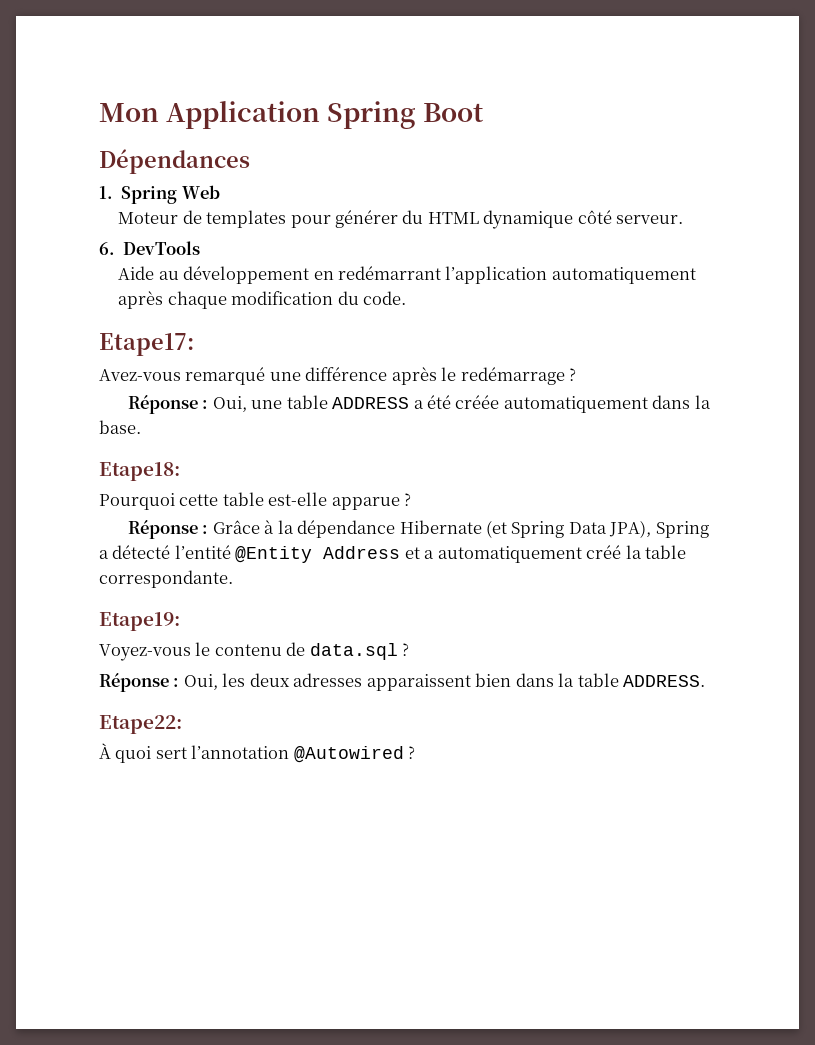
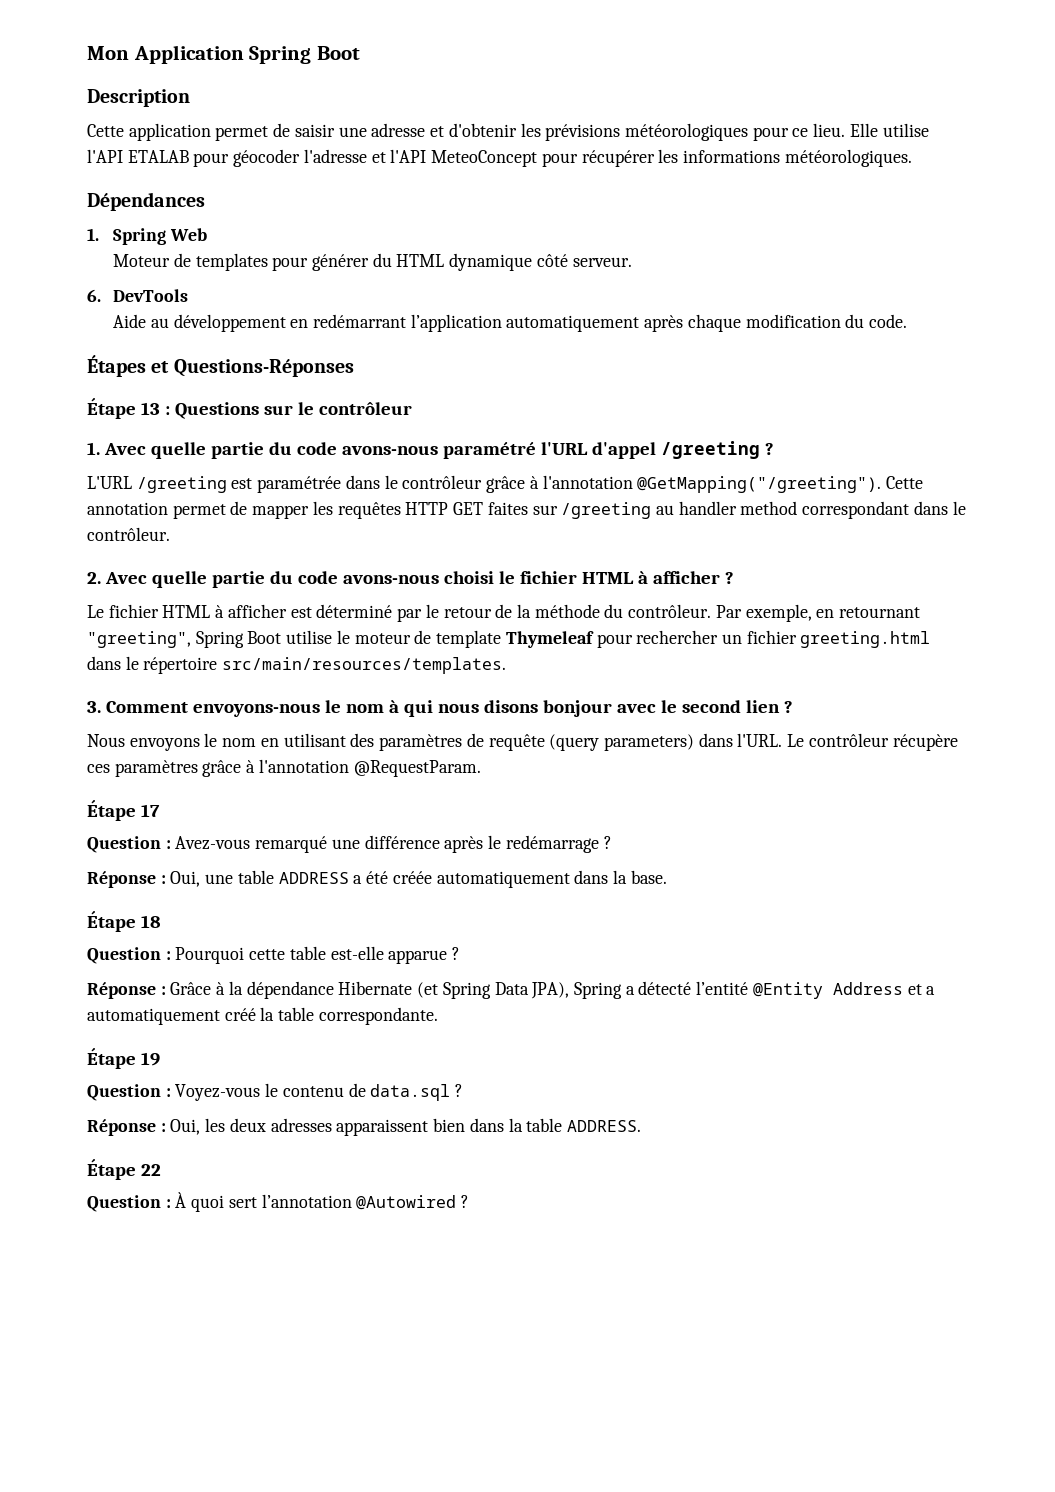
+ Description
+ Cette application permet de saisir une adresse et d'obtenir les prévisions météorologiques pour ce lieu. Elle utilise l'API ETALAB pour géocoder l'adresse et l'API MeteoConcept pour récupérer les informations météorologiques.
- Etape17:
- Avez-vous remarqué une différence après le redémarrage ?
+ Étapes et Questions-Réponses
+ Étape 13 : Questions sur le contrôleur
+ 1. Avec quelle partie du code avons-nous paramétré l'URL d'appel /greeting ?
+ L'URL /greeting est paramétrée dans le contrôleur grâce à l'annotation @GetMapping("/greeting"). Cette annotation permet de mapper les requêtes HTTP GET faites sur /greeting au handler method correspondant dans le contrôleur.
+ 2. Avec quelle partie du code avons-nous choisi le fichier HTML à afficher ?
+ Le fichier HTML à afficher est déterminé par le retour de la méthode du contrôleur. Par exemple, en retournant "greeting", Spring Boot utilise le moteur de template Thymeleaf pour rechercher un fichier greeting.html dans le répertoire src/main/resources/templates.
+ 3. Comment envoyons-nous le nom à qui nous disons bonjour avec le second lien ?
+ Nous envoyons le nom en utilisant des paramètres de requête (query parameters) dans l'URL. Le contrôleur récupère ces paramètres grâce à l'annotation @RequestParam.
+ Étape 17
+ Question : Avez-vous remarqué une différence après le redémarrage ?
- Etape18:
- Pourquoi cette table est-elle apparue ?
+ Étape 18
+ Question : Pourquoi cette table est-elle apparue ?
- Etape19:
- Voyez-vous le contenu de data.sql ?
+ Étape 19
+ Question : Voyez-vous le contenu de data.sql ?
- Etape22:
- À quoi sert l’annotation @Autowired ?
+ Étape 22
+ Question : À quoi sert l’annotation @Autowired ?

